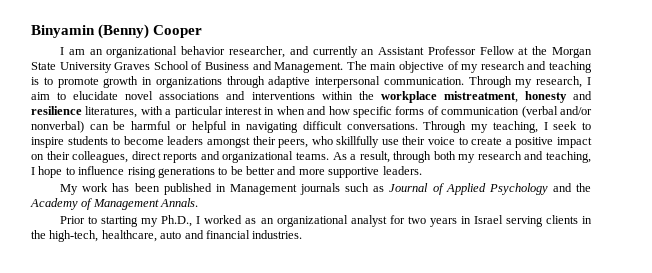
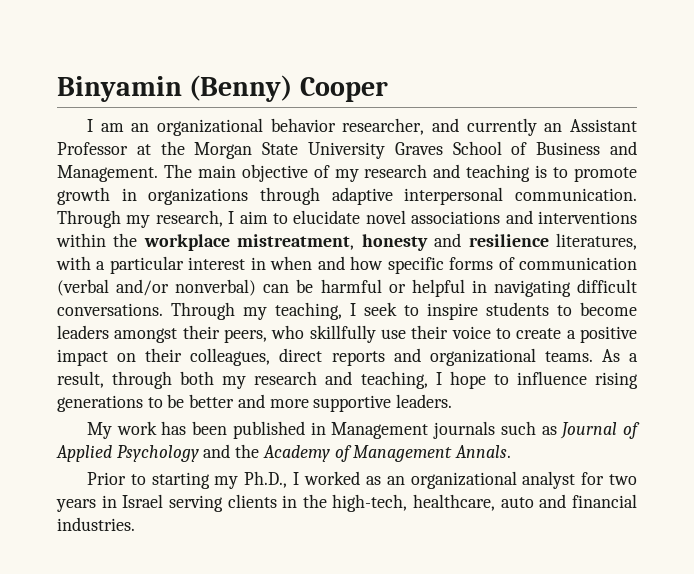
- I am an organizational behavior researcher, and currently an Assistant Professor Fellow at the Morgan State University Graves School of Business and Management.
+ I am an organizational behavior researcher, and currently an Assistant Professor at the Morgan State University Graves School of Business and Management.

